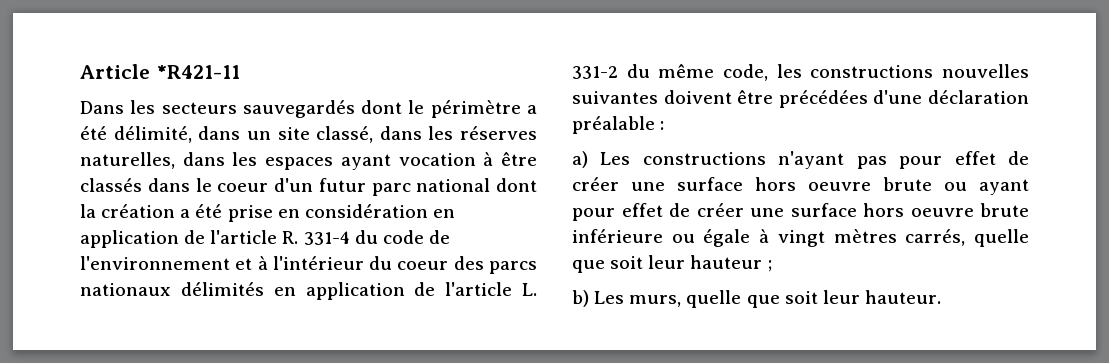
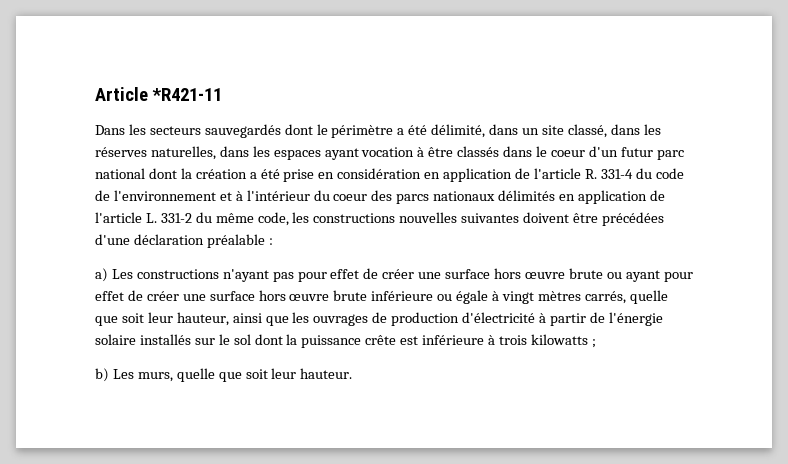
- a) Les constructions n'ayant pas pour effet de créer une surface hors oeuvre brute ou ayant pour effet de créer une surface hors oeuvre brute inférieure ou égale à vingt mètres carrés, quelle que soit leur hauteur ;
+ a) Les constructions n'ayant pas pour effet de créer une surface hors œuvre brute ou ayant pour effet de créer une surface hors œuvre brute inférieure ou égale à vingt mètres carrés, quelle que soit leur hauteur, ainsi que les ouvrages de production d'électricité à partir de l'énergie solaire installés sur le sol dont la puissance crête est inférieure à trois kilowatts ;

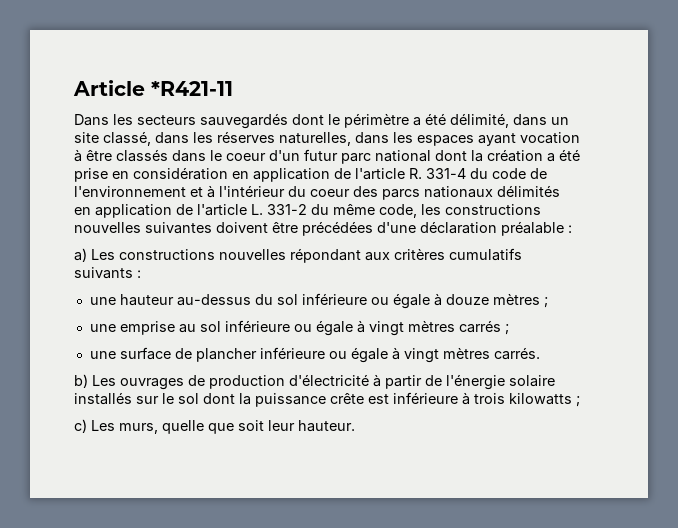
- a) Les constructions n'ayant pas pour effet de créer une surface hors œuvre brute ou ayant pour effet de créer une surface hors œuvre brute inférieure ou égale à vingt mètres carrés, quelle que soit leur hauteur, ainsi que les ouvrages de production d'électricité à partir de l'énergie solaire installés sur le sol dont la puissance crête est inférieure à trois kilowatts ;
+ a) Les constructions nouvelles répondant aux critères cumulatifs suivants :
+ une hauteur au-dessus du sol inférieure ou égale à douze mètres ;
+ une emprise au sol inférieure ou égale à vingt mètres carrés ;
+ une surface de plancher inférieure ou égale à vingt mètres carrés.
+ b) Les ouvrages de production d'électricité à partir de l'énergie solaire installés sur le sol dont la puissance crête est inférieure à trois kilowatts ;
- b) Les murs, quelle que soit leur hauteur.
+ c) Les murs, quelle que soit leur hauteur.

